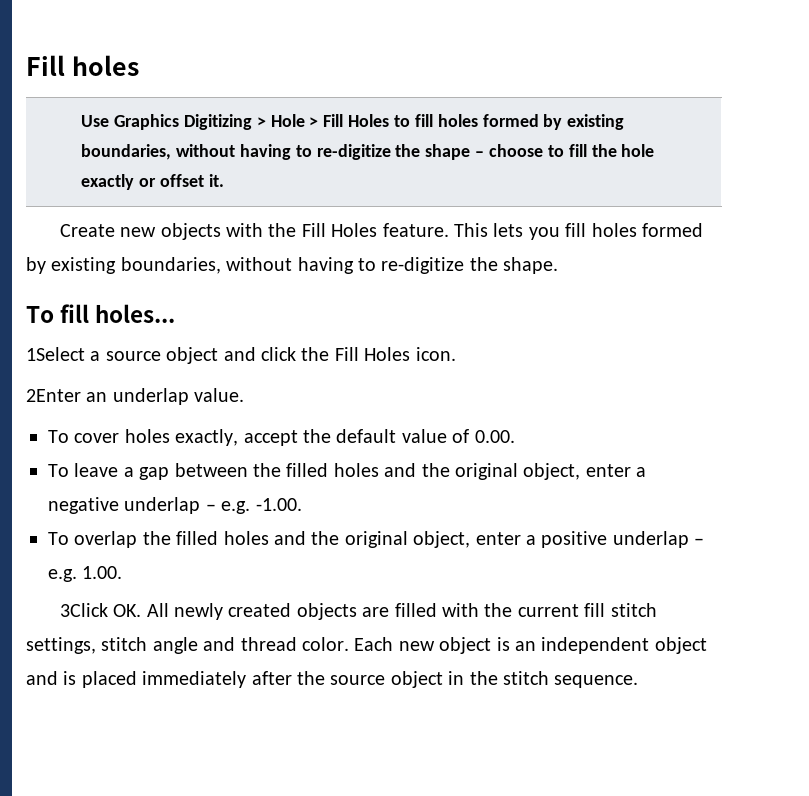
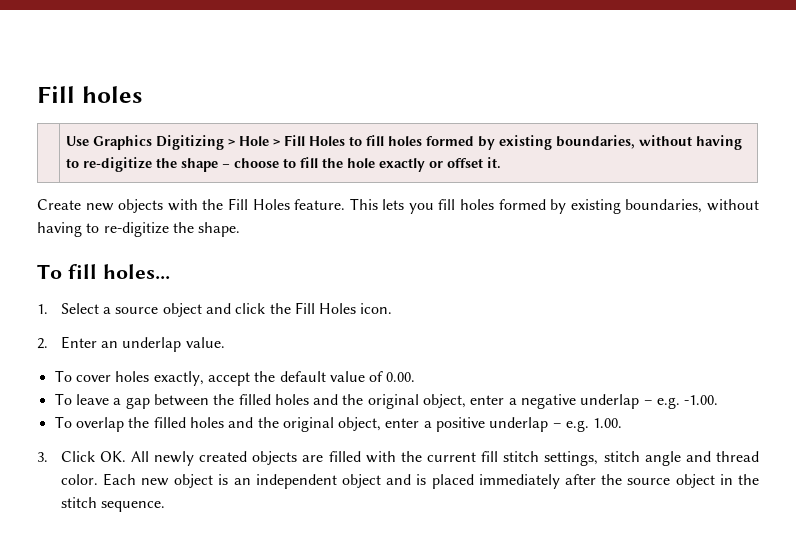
- 1Select a source object and click the Fill Holes icon.
+ 1. Select a source object and click the Fill Holes icon.
- 2Enter an underlap value.
+ 2. Enter an underlap value.
- 3Click OK. All newly created objects are filled with the current fill stitch settings, stitch angle and thread color.
+ 3. Click OK. All newly created objects are filled with the current fill stitch settings, stitch angle and thread color.

